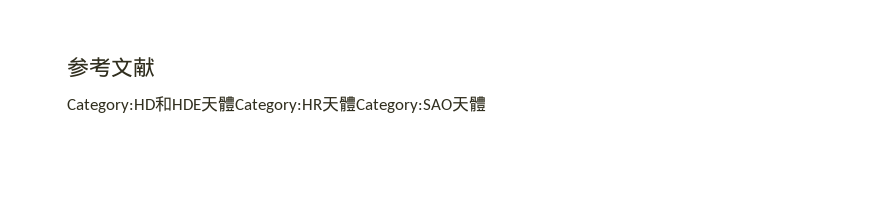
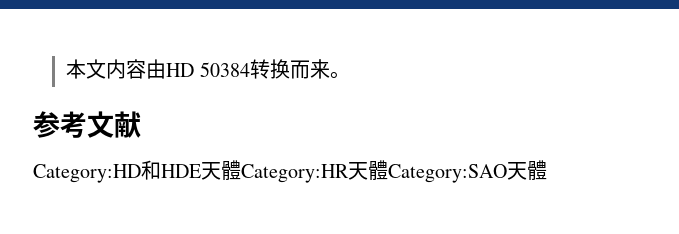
+ 本文内容由HD 50384转换而来。

